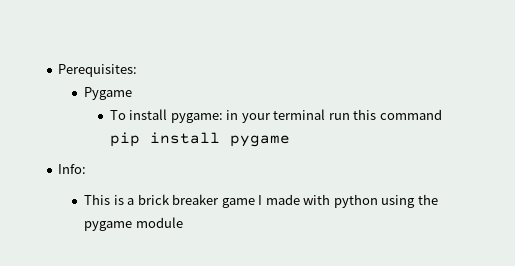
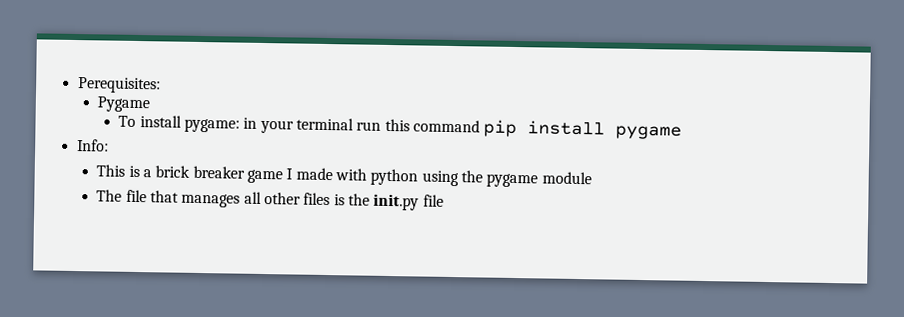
+ The file that manages all other files is the init.py file

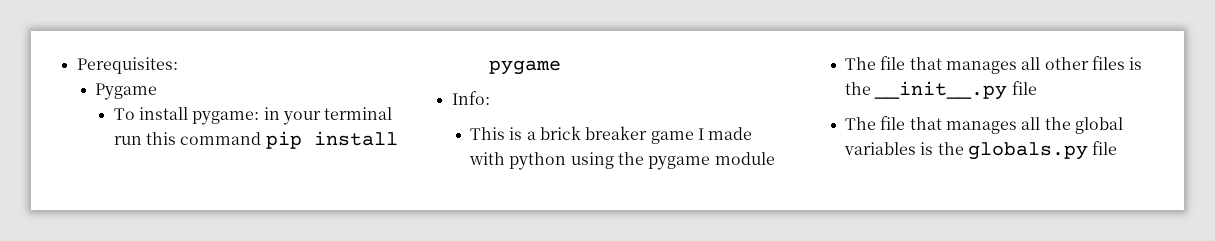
- The file that manages all other files is the init.py file
+ The file that manages all other files is the __init__.py file
+ The file that manages all the global variables is the globals.py file

